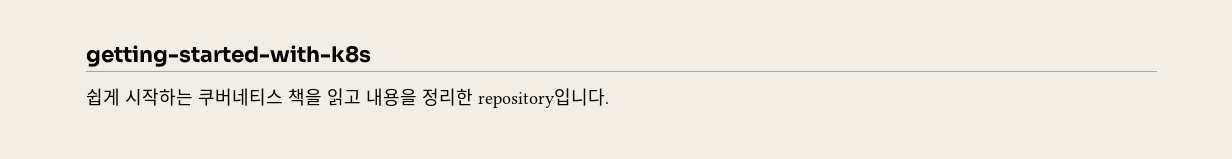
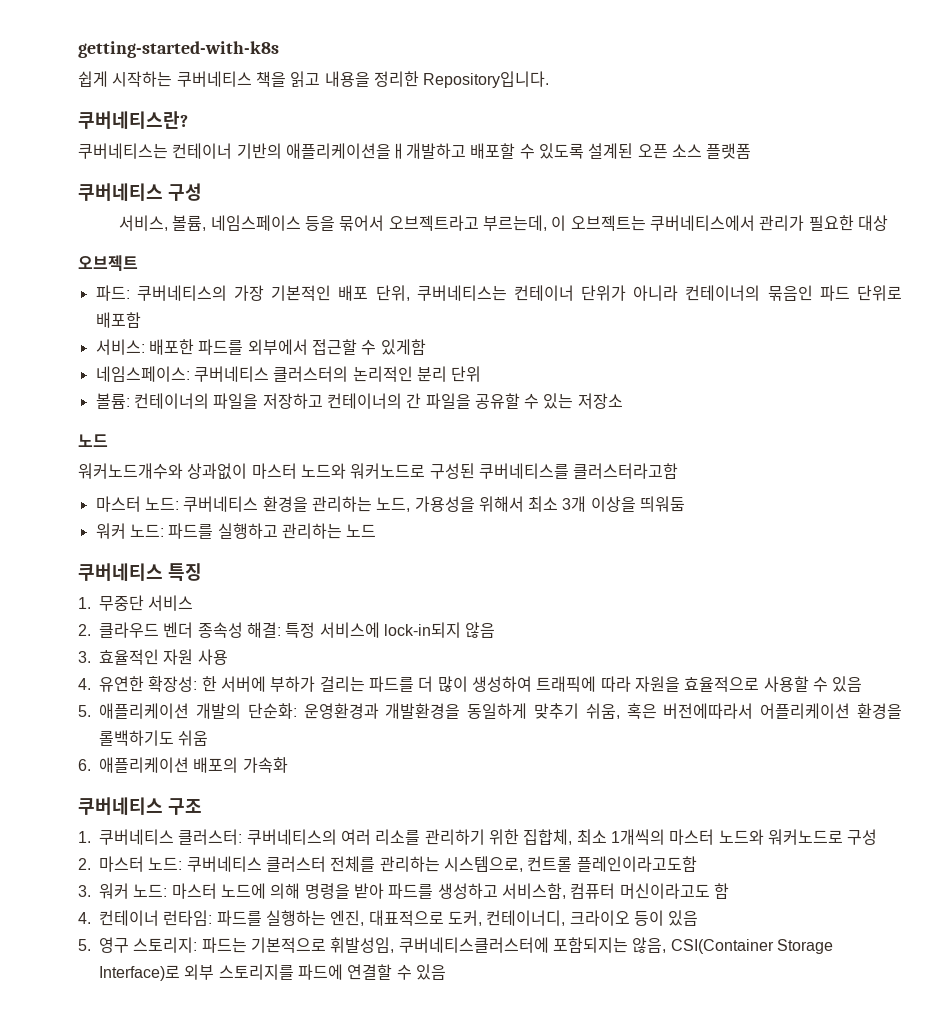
- 쉽게 시작하는 쿠버네티스 책을 읽고 내용을 정리한 repository입니다.
+ 쉽게 시작하는 쿠버네티스 책을 읽고 내용을 정리한 Repository입니다.
+ 쿠버네티스란?
+ 쿠버네티스는 컨테이너 기반의 애플리케이션을ㅐ개발하고 배포할 수 있도록 설계된 오픈 소스 플랫폼
+ 쿠버네티스 구성
+ 서비스, 볼륨, 네임스페이스 등을 묶어서 오브젝트라고 부르는데, 이 오브젝트는 쿠버네티스에서 관리가 필요한 대상
+ 오브젝트
+ 파드: 쿠버네티스의 가장 기본적인 배포 단위, 쿠버네티스는 컨테이너 단위가 아니라 컨테이너의 묶음인 파드 단위로 배포함
+ 서비스: 배포한 파드를 외부에서 접근할 수 있게함
+ 네임스페이스: 쿠버네티스 클러스터의 논리적인 분리 단위
+ 볼륨: 컨테이너의 파일을 저장하고 컨테이너의 간 파일을 공유할 수 있는 저장소
+ 노드
+ 워커노드개수와 상과없이 마스터 노드와 워커노드로 구성된 쿠버네티스를 클러스터라고함
+ 마스터 노드: 쿠버네티스 환경을 관리하는 노드, 가용성을 위해서 최소 3개 이상을 띄워둠
+ 워커 노드: 파드를 실행하고 관리하는 노드
+ 쿠버네티스 특징
+ 1. 무중단 서비스
+ 2. 클라우드 벤더 종속성 해결: 특정 서비스에 lock-in되지 않음
+ 3. 효율적인 자원 사용
+ 4. 유연한 확장성: 한 서버에 부하가 걸리는 파드를 더 많이 생성하여 트래픽에 따라 자원을 효율적으로 사용할 수 있음
+ 5. 애플리케이션 개발의 단순화: 운영환경과 개발환경을 동일하게 맞추기 쉬움, 혹은 버전에따라서 어플리케이션 환경을 롤백하기도 쉬움
+ 6. 애플리케이션 배포의 가속화
+ 쿠버네티스 구조
+ 1. 쿠버네티스 클러스터: 쿠버네티스의 여러 리소를 관리하기 위한 집합체, 최소 1개씩의 마스터 노드와 워커노드로 구성
+ 2. 마스터 노드: 쿠버네티스 클러스터 전체를 관리하는 시스템으로, 컨트롤 플레인이라고도함
+ 3. 워커 노드: 마스터 노드에 의해 명령을 받아 파드를 생성하고 서비스함, 컴퓨터 머신이라고도 함
+ 4. 컨테이너 런타임: 파드를 실행하는 엔진, 대표적으로 도커, 컨테이너디, 크라이오 등이 있음
+ 5. 영구 스토리지: 파드는 기본적으로 휘발성임, 쿠버네티스클러스터에 포함되지는 않음, CSI(Container Storage Interface)로 외부 스토리지를 파드에 연결할 수 있음

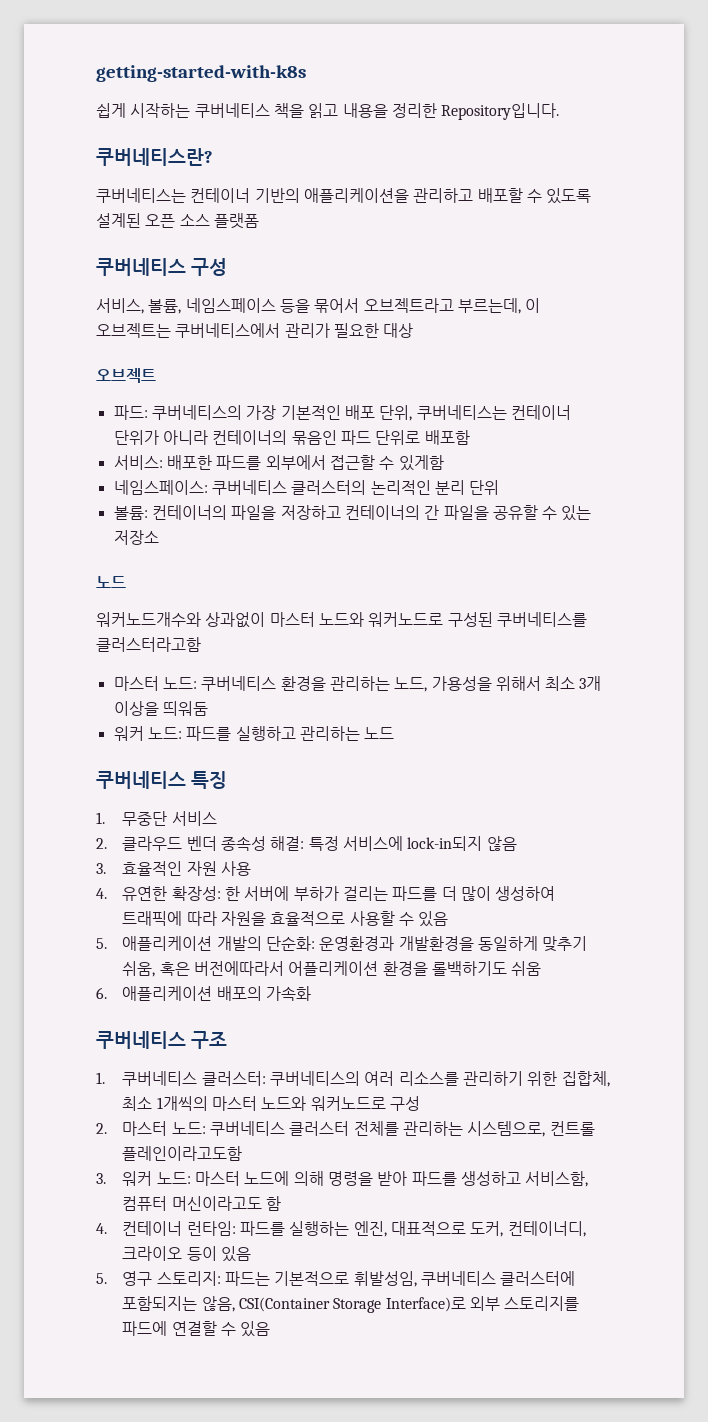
- 쿠버네티스는 컨테이너 기반의 애플리케이션을ㅐ개발하고 배포할 수 있도록 설계된 오픈 소스 플랫폼
+ 쿠버네티스는 컨테이너 기반의 애플리케이션을 관리하고 배포할 수 있도록 설계된 오픈 소스 플랫폼
- 1. 쿠버네티스 클러스터: 쿠버네티스의 여러 리소를 관리하기 위한 집합체, 최소 1개씩의 마스터 노드와 워커노드로 구성
+ 1. 쿠버네티스 클러스터: 쿠버네티스의 여러 리소스를 관리하기 위한 집합체, 최소 1개씩의 마스터 노드와 워커노드로 구성
- 5. 영구 스토리지: 파드는 기본적으로 휘발성임, 쿠버네티스클러스터에 포함되지는 않음, CSI(Container Storage Interface)로 외부 스토리지를 파드에 연결할 수 있음
+ 5. 영구 스토리지: 파드는 기본적으로 휘발성임, 쿠버네티스 클러스터에 포함되지는 않음, CSI(Container Storage Interface)로 외부 스토리지를 파드에 연결할 수 있음

